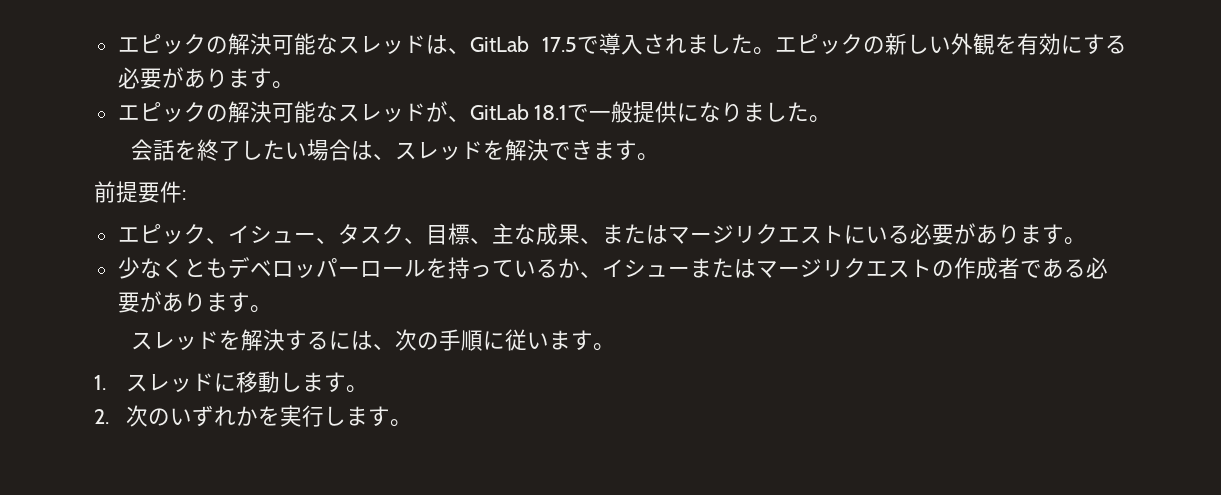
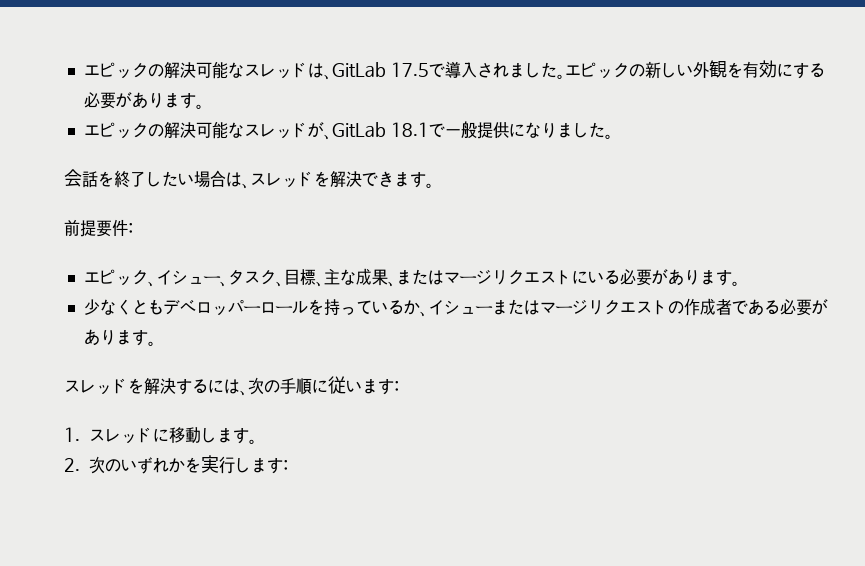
- スレッドを解決するには、次の手順に従います。
+ スレッドを解決するには、次の手順に従います:
- 2.次のいずれかを実行します。
+ 2.次のいずれかを実行します:

